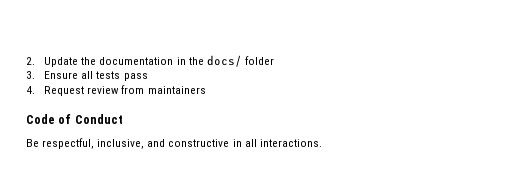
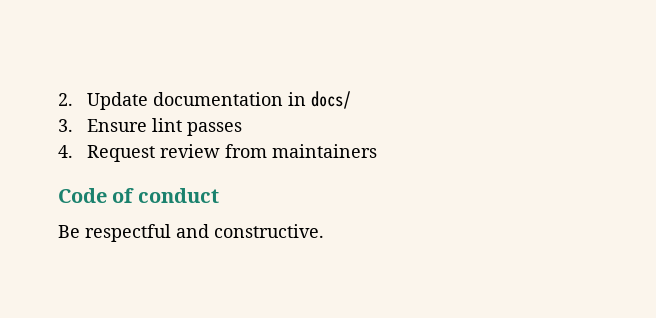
- 2. Update the documentation in the docs/ folder
+ 2. Update documentation in docs/
- 3. Ensure all tests pass
+ 3. Ensure lint passes
- Code of Conduct
+ Code of conduct
- Be respectful, inclusive, and constructive in all interactions.
+ Be respectful and constructive.

